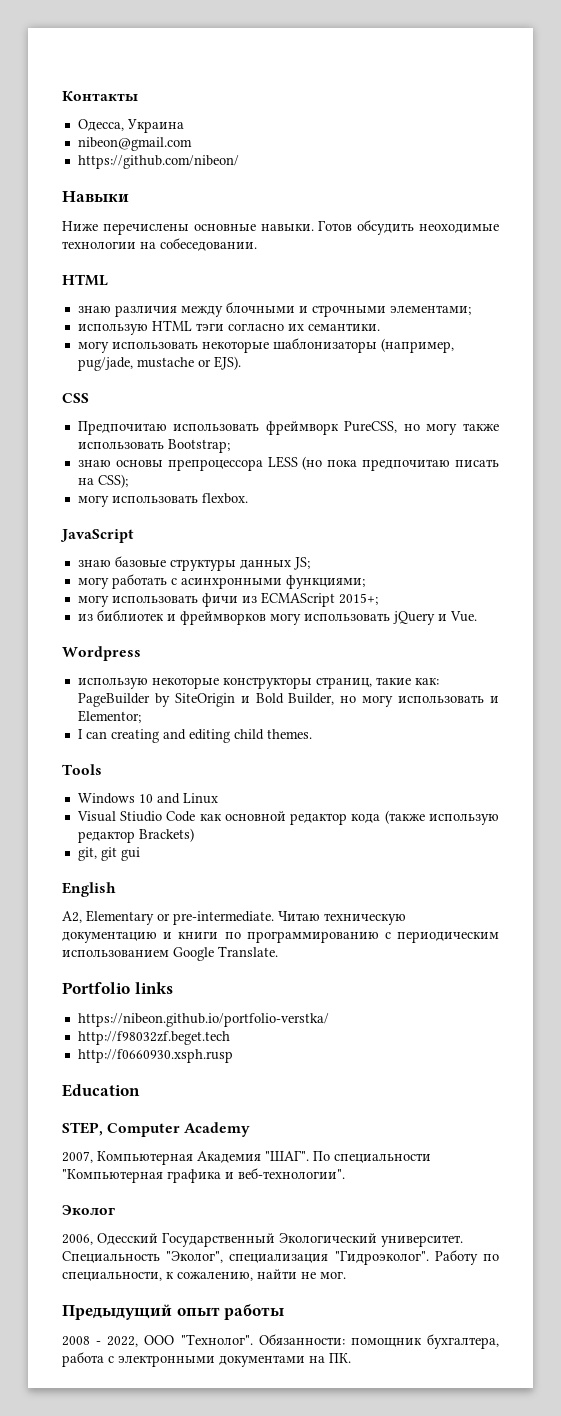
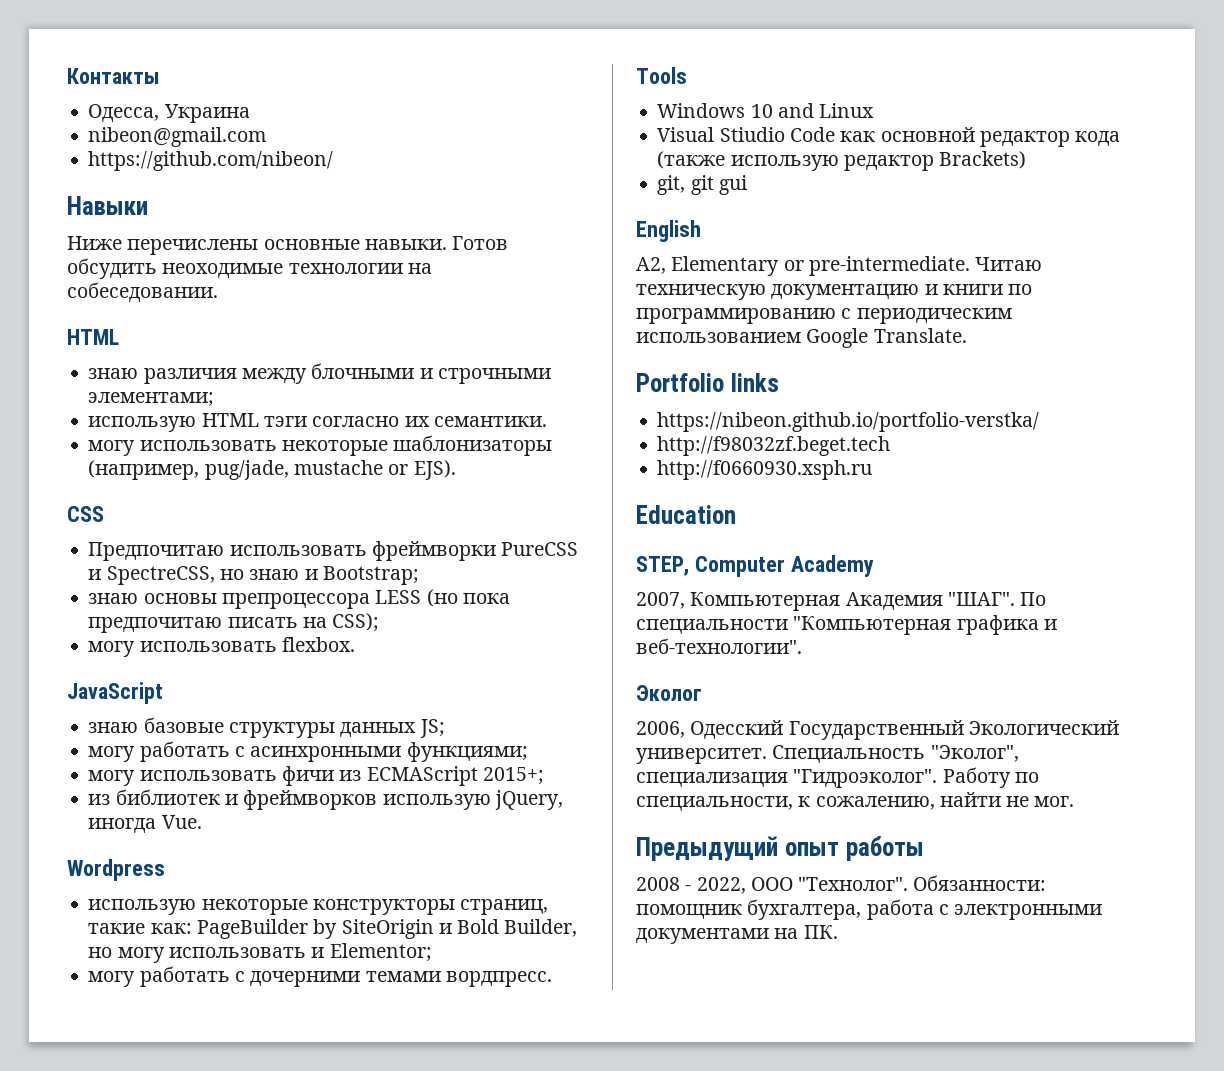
- Предпочитаю использовать фреймворк PureCSS, но могу также использовать Bootstrap;
+ Предпочитаю использовать фреймворки PureCSS и SpectreCSS, но знаю и Bootstrap;
- из библиотек и фреймворков могу использовать jQuery и Vue.
+ из библиотек и фреймворков использую jQuery, иногда Vue.
- I can creating and editing child themes.
+ могу работать с дочерними темами вордпресс.
- http://f0660930.xsph.rusp
+ http://f0660930.xsph.ru

